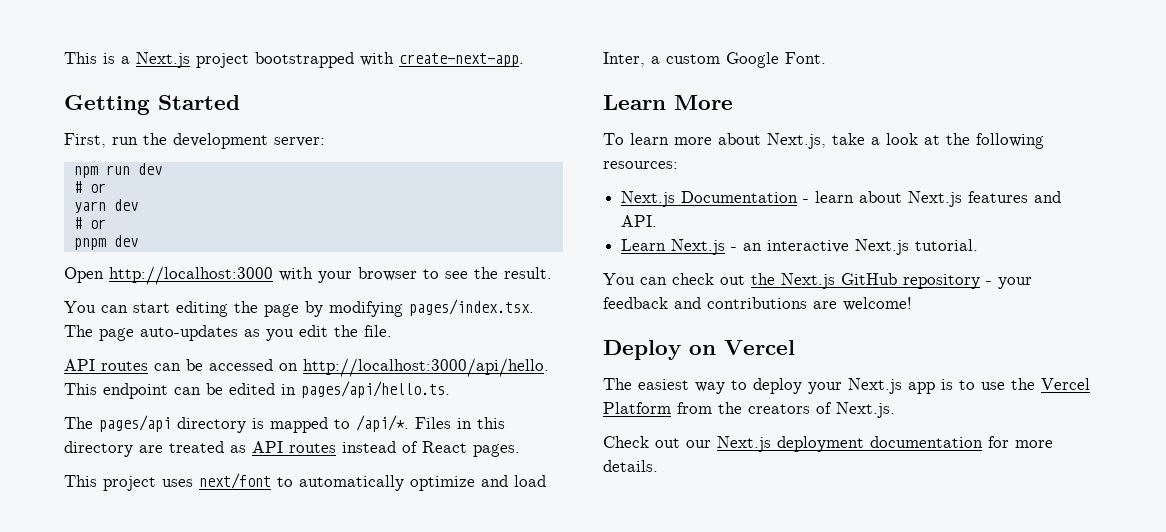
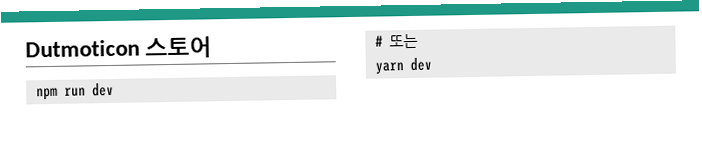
- This is a Next.js project bootstrapped with create-next-app.
- Getting Started
- First, run the development server:
+ Dutmoticon 스토어
  npm run dev
- # or
+ # 또는
  yarn dev
- # or
- pnpm dev
- Open http://localhost:3000 with your browser to see the result.
- You can start editing the page by modifying pages/index.tsx. The page auto-updates as you edit the file.
- API routes can be accessed on http://localhost:3000/api/hello. This endpoint can be edited in pages/api/hello.ts.
- The pages/api directory is mapped to /api/*. Files in this directory are treated as API routes instead of React pages.
- This project uses next/font to automatically optimize and load Inter, a custom Google Font.
- Learn More
- To learn more about Next.js, take a look at the following resources:
- Next.js Documentation - learn about Next.js features and API.
- Learn Next.js - an interactive Next.js tutorial.
- You can check out the Next.js GitHub repository - your feedback and contributions are welcome!
- Deploy on Vercel
- The easiest way to deploy your Next.js app is to use the Vercel Platform from the creators of Next.js.
- Check out our Next.js deployment documentation for more details.

